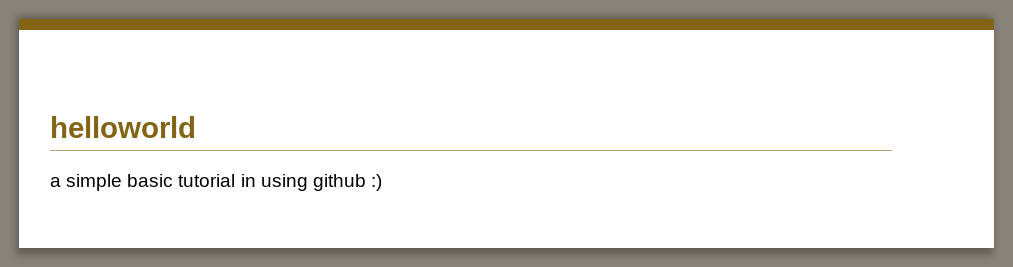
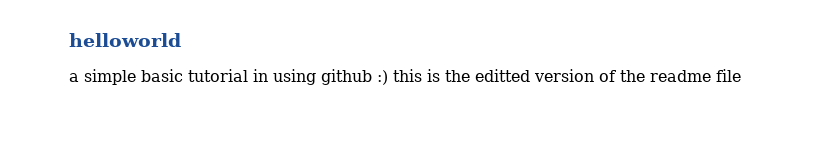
- a simple basic tutorial in using github :)
+ a simple basic tutorial in using github :) this is the editted version of the readme file

